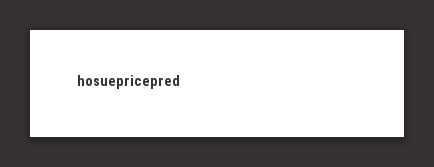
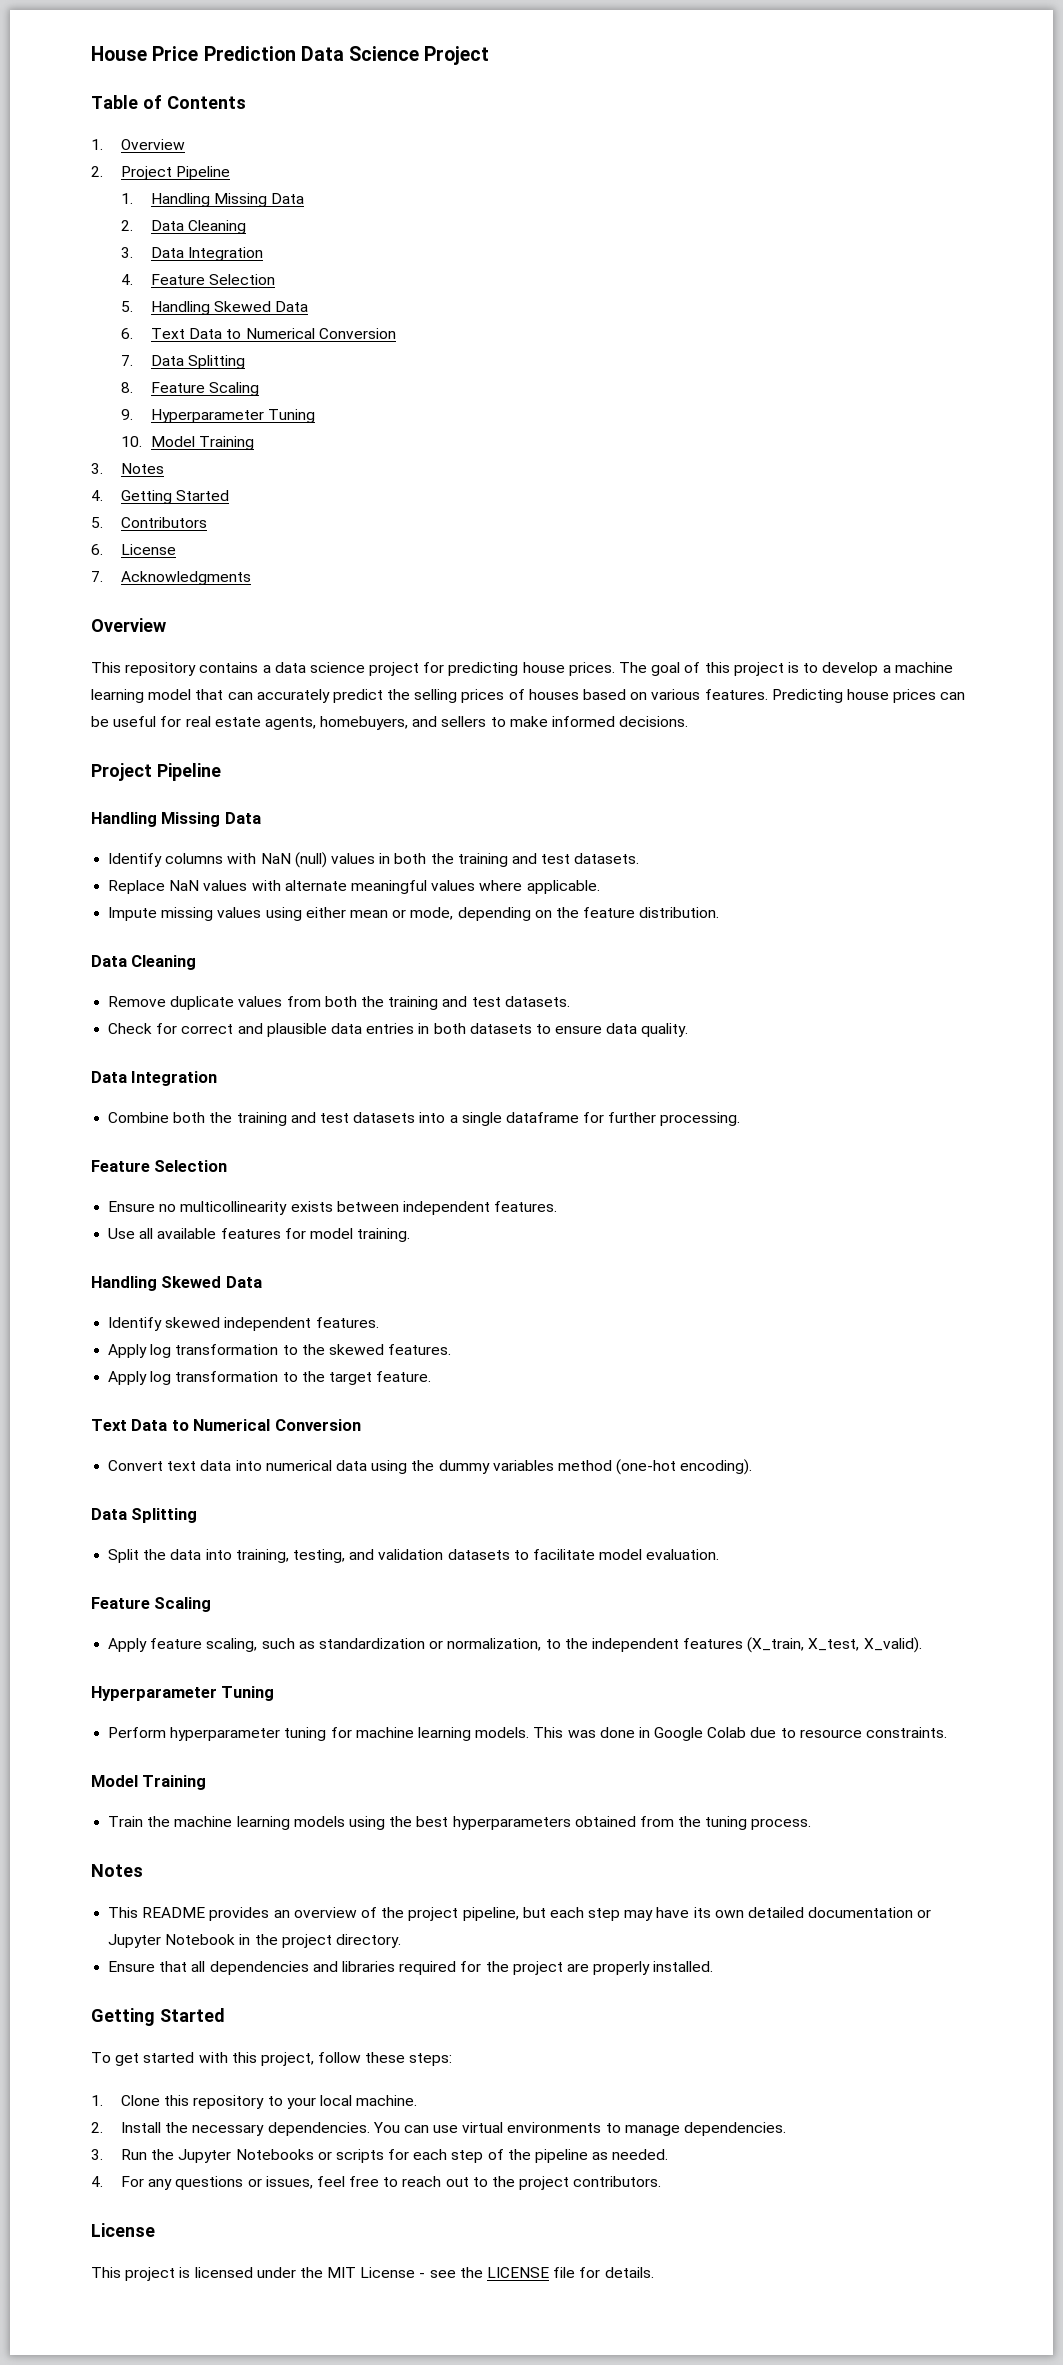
- hosuepricepred
+ House Price Prediction Data Science Project
+ Table of Contents
+ 1. Overview
+ 2. Project Pipeline
+ 1. Handling Missing Data
+ 2. Data Cleaning
+ 3. Data Integration
+ 4. Feature Selection
+ 5. Handling Skewed Data
+ 6. Text Data to Numerical Conversion
+ 7. Data Splitting
+ 8. Feature Scaling
+ 9. Hyperparameter Tuning
+ 10. Model Training
+ 3. Notes
+ 4. Getting Started
+ 5. Contributors
+ 6. License
+ 7. Acknowledgments
+ Overview
+ This repository contains a data science project for predicting house prices. The goal of this project is to develop a machine learning model that can accurately predict the selling prices of houses based on various features. Predicting house prices can be useful for real estate agents, homebuyers, and sellers to make informed decisions.
+ Project Pipeline
+ Handling Missing Data
+ Identify columns with NaN (null) values in both the training and test datasets.
+ Replace NaN values with alternate meaningful values where applicable.
+ Impute missing values using either mean or mode, depending on the feature distribution.
+ Data Cleaning
+ Remove duplicate values from both the training and test datasets.
+ Check for correct and plausible data entries in both datasets to ensure data quality.
+ Data Integration
+ Combine both the training and test datasets into a single dataframe for further processing.
+ Feature Selection
+ Ensure no multicollinearity exists between independent features.
+ Use all available features for model training.
+ Handling Skewed Data
+ Identify skewed independent features.
+ Apply log transformation to the skewed features.
+ Apply log transformation to the target feature.
+ Text Data to Numerical Conversion
+ Convert text data into numerical data using the dummy variables method (one-hot encoding).
+ Data Splitting
+ Split the data into training, testing, and validation datasets to facilitate model evaluation.
+ Feature Scaling
+ Apply feature scaling, such as standardization or normalization, to the independent features (X_train, X_test, X_valid).
+ Hyperparameter Tuning
+ Perform hyperparameter tuning for machine learning models. This was done in Google Colab due to resource constraints.
+ Model Training
+ Train the machine learning models using the best hyperparameters obtained from the tuning process.
+ Notes
+ This README provides an overview of the project pipeline, but each step may have its own detailed documentation or Jupyter Notebook in the project directory.
+ Ensure that all dependencies and libraries required for the project are properly installed.
+ Getting Started
+ To get started with this project, follow these steps:
+ 1. Clone this repository to your local machine.
+ 2. Install the necessary dependencies. You can use virtual environments to manage dependencies.
+ 3. Run the Jupyter Notebooks or scripts for each step of the pipeline as needed.
+ 4. For any questions or issues, feel free to reach out to the project contributors.
+ License
+ This project is licensed under the MIT License - see the LICENSE file for details.

